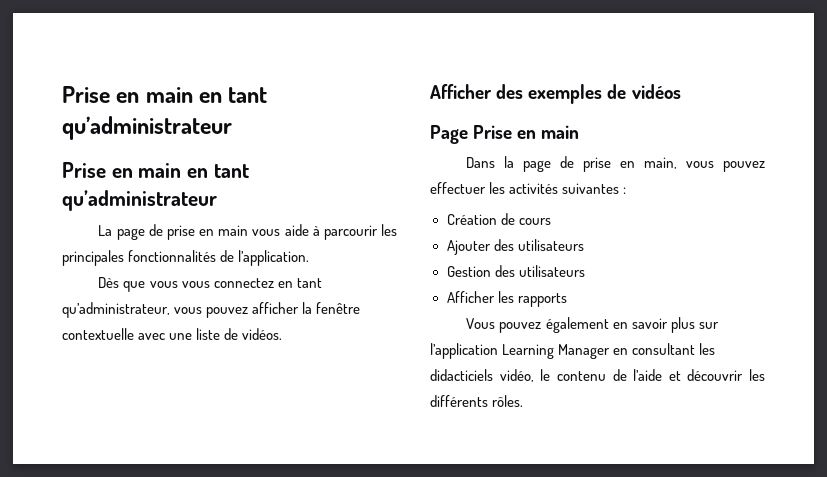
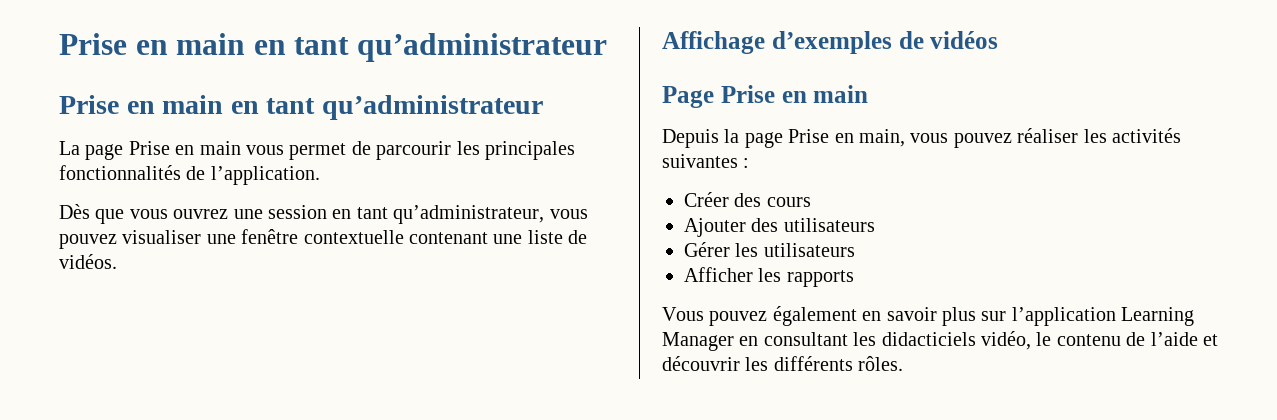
- La page de prise en main vous aide à parcourir les principales fonctionnalités de l’application.
+ La page Prise en main vous permet de parcourir les principales fonctionnalités de l’application.
- Dès que vous vous connectez en tant qu’administrateur, vous pouvez afficher la fenêtre contextuelle avec une liste de vidéos.
+ Dès que vous ouvrez une session en tant qu’administrateur, vous pouvez visualiser une fenêtre contextuelle contenant une liste de vidéos.
- Afficher des exemples de vidéos
+ Affichage d’exemples de vidéos
- Dans la page de prise en main, vous pouvez effectuer les activités suivantes :
+ Depuis la page Prise en main, vous pouvez réaliser les activités suivantes :
- Création de cours
+ Créer des cours
- Gestion des utilisateurs
+ Gérer les utilisateurs

